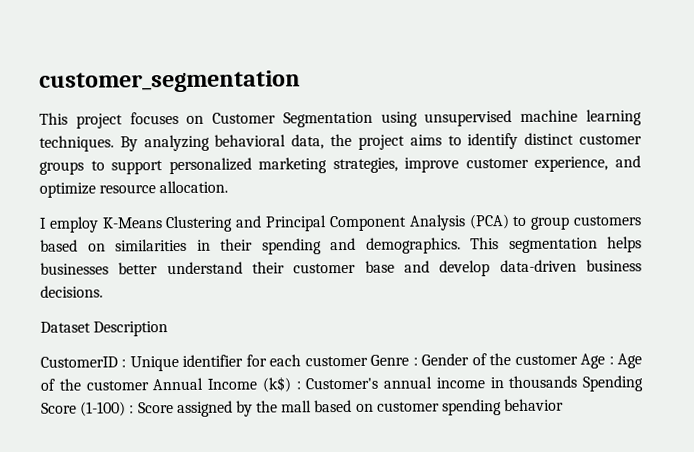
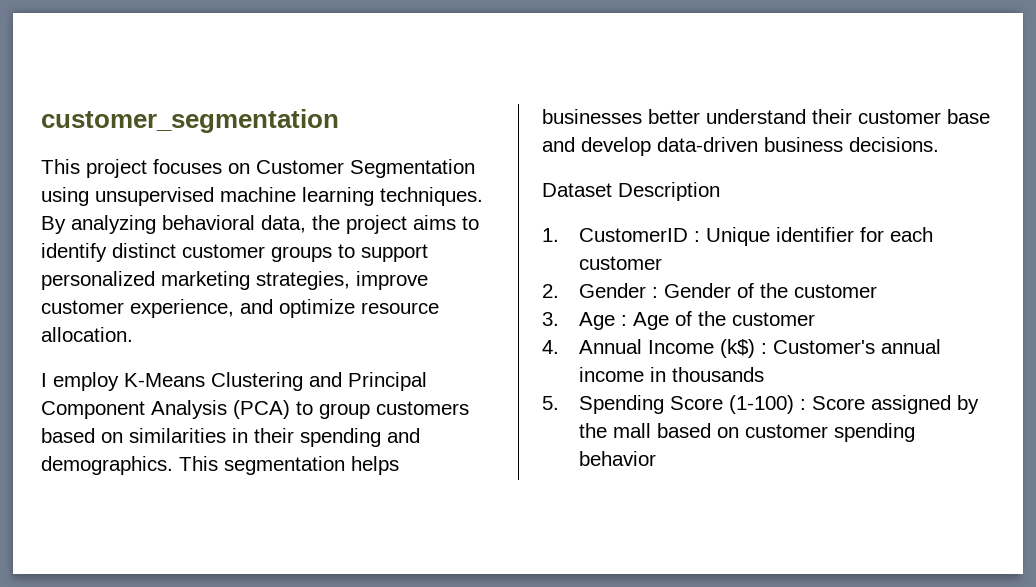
- CustomerID : Unique identifier for each customer Genre : Gender of the customer Age : Age of the customer Annual Income (k$) : Customer's annual income in thousands Spending Score (1-100) : Score assigned by the mall based on customer spending behavior
+ 1. CustomerID : Unique identifier for each customer
+ 2. Gender : Gender of the customer
+ 3. Age : Age of the customer
+ 4. Annual Income (k$) : Customer's annual income in thousands
+ 5. Spending Score (1-100) : Score assigned by the mall based on customer spending behavior

